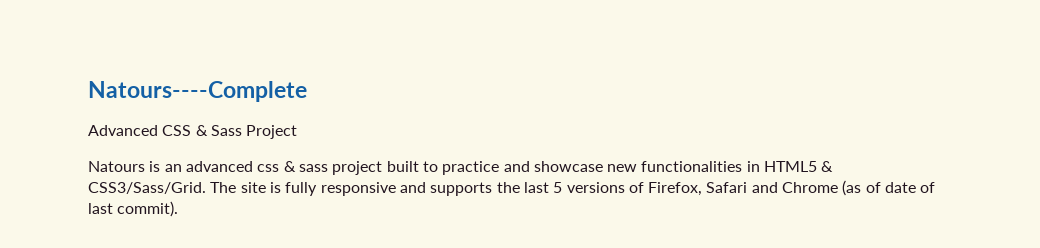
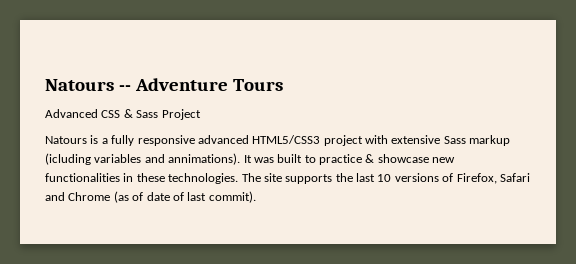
- Natours----Complete
+ Natours -- Adventure Tours
- Natours is an advanced css & sass project built to practice and showcase new functionalities in HTML5 & CSS3/Sass/Grid. The site is fully responsive and supports the last 5 versions of Firefox, Safari and Chrome (as of date of last commit).
+ Natours is a fully responsive advanced HTML5/CSS3 project with extensive Sass markup (icluding variables and annimations). It was built to practice & showcase new functionalities in these technologies. The site supports the last 10 versions of Firefox, Safari and Chrome (as of date of last commit).

